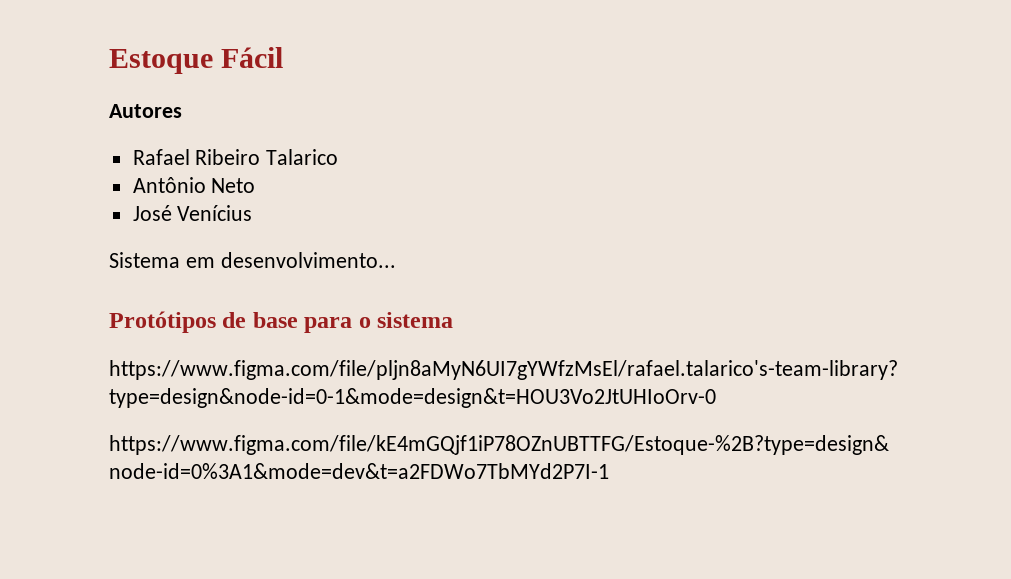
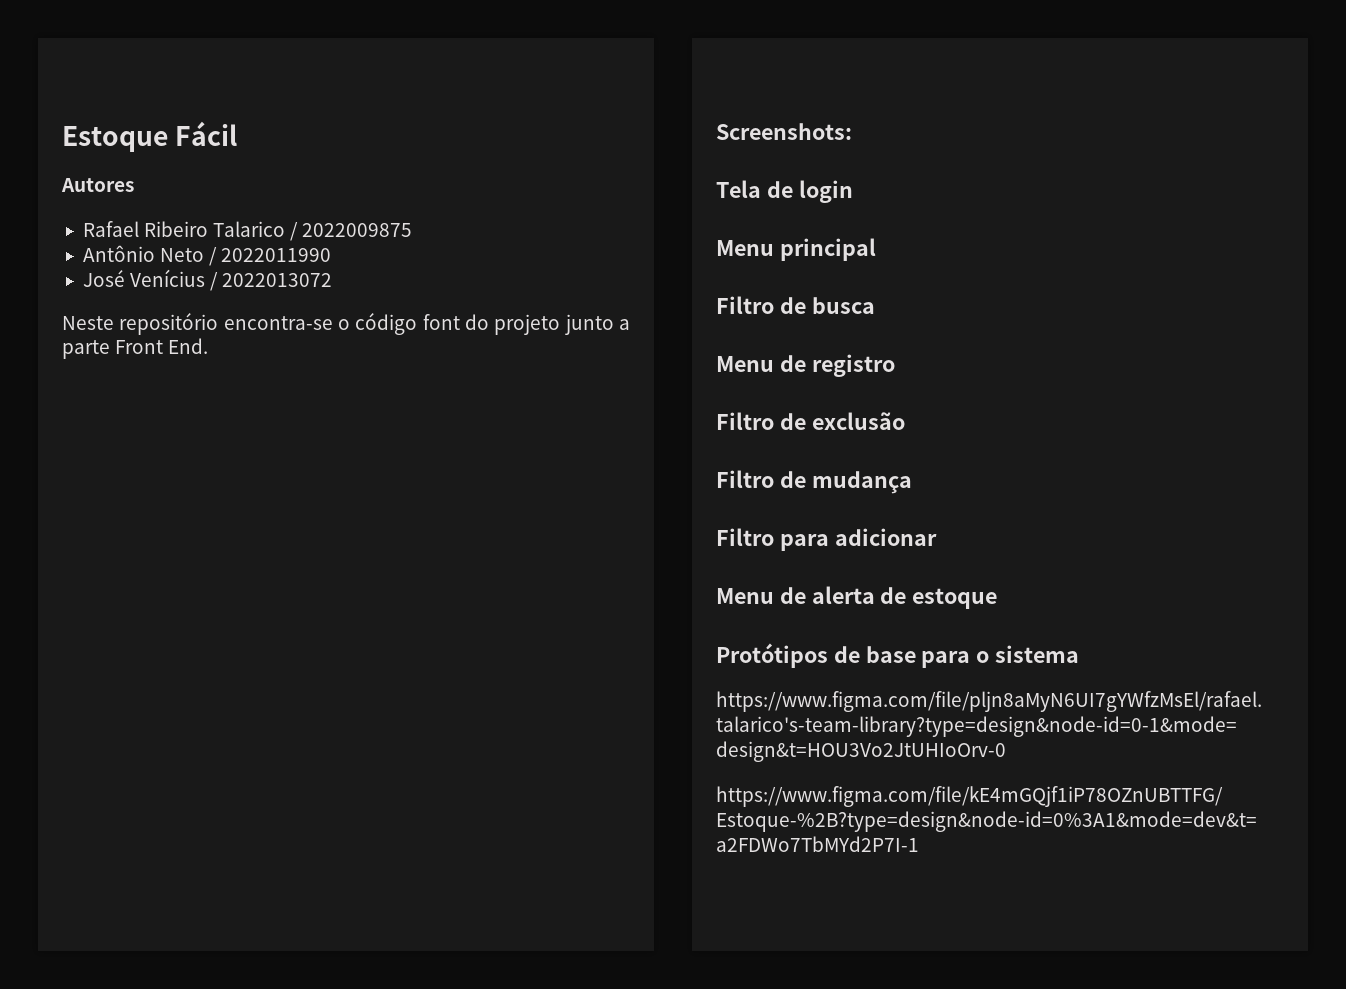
- Rafael Ribeiro Talarico
+ Rafael Ribeiro Talarico / 2022009875
- Antônio Neto
+ Antônio Neto / 2022011990
- José Venícius
- Sistema em desenvolvimento...
+ José Venícius / 2022013072
+ Neste repositório encontra-se o código font do projeto junto a parte Front End.
+ Screenshots:
+ Tela de login
+ Menu principal
+ Filtro de busca
+ Menu de registro
+ Filtro de exclusão
+ Filtro de mudança
+ Filtro para adicionar
+ Menu de alerta de estoque

